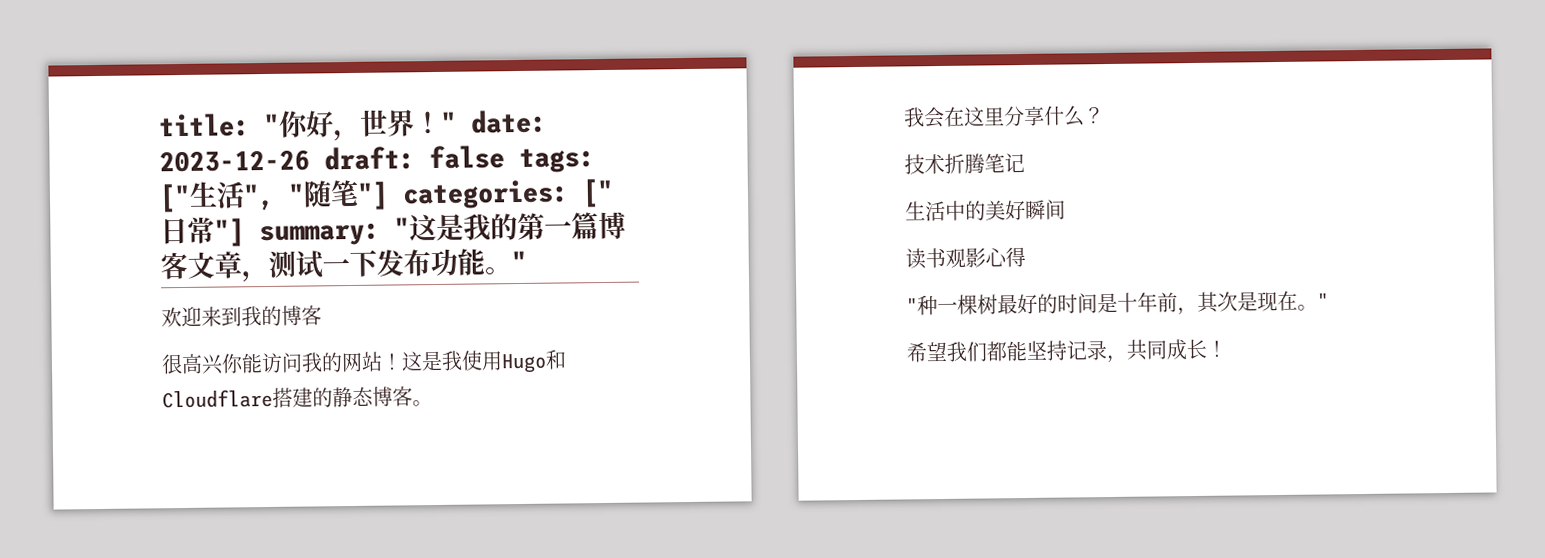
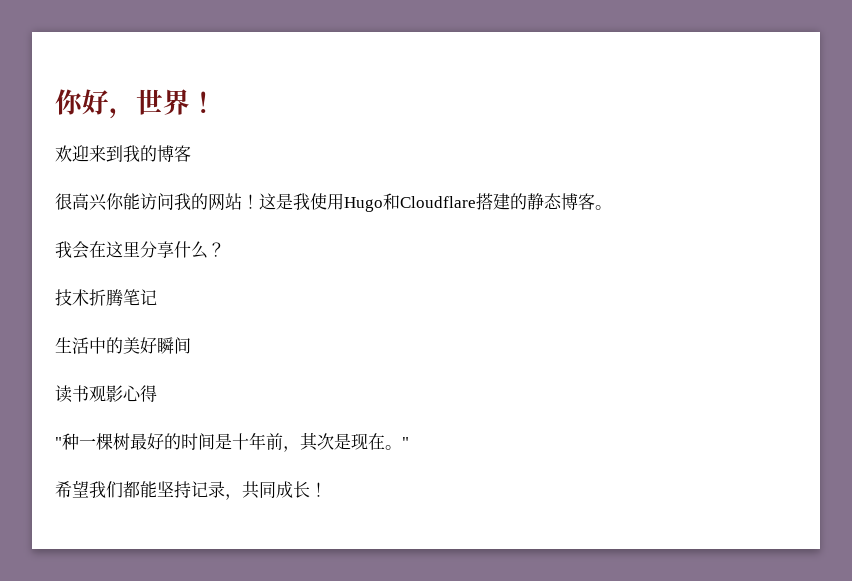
- title: "你好，世界！" date: 2023-12-26 draft: false tags: ["生活", "随笔"] categories: ["日常"] summary: "这是我的第一篇博客文章，测试一下发布功能。"
+ 你好，世界！

